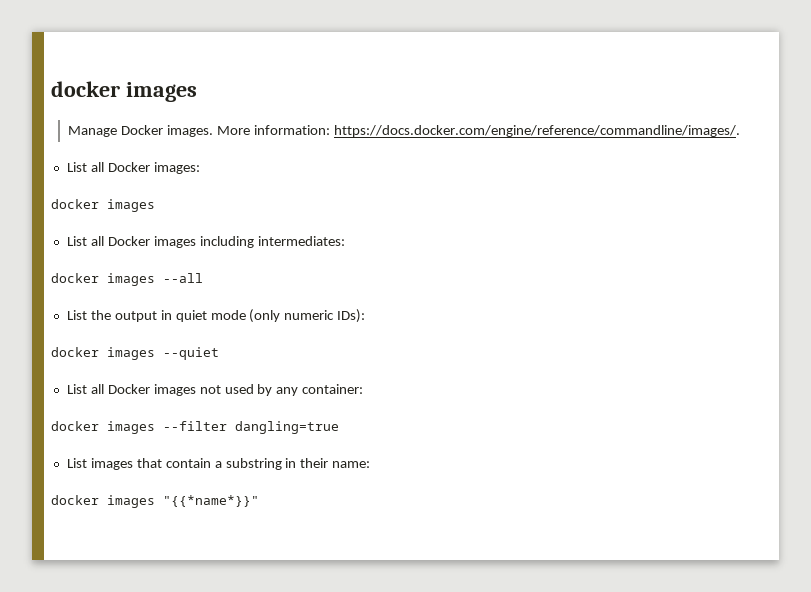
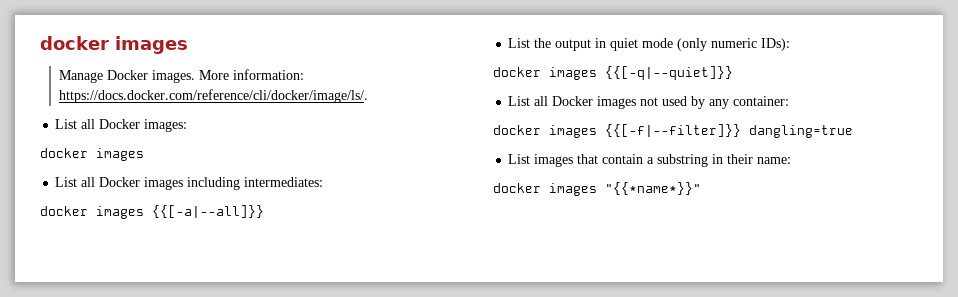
- More information: https://docs.docker.com/engine/reference/commandline/images/.
+ More information: https://docs.docker.com/reference/cli/docker/image/ls/.
- docker images --all
+ docker images {{[-a|--all]}}
- docker images --quiet
+ docker images {{[-q|--quiet]}}
- docker images --filter dangling=true
+ docker images {{[-f|--filter]}} dangling=true

